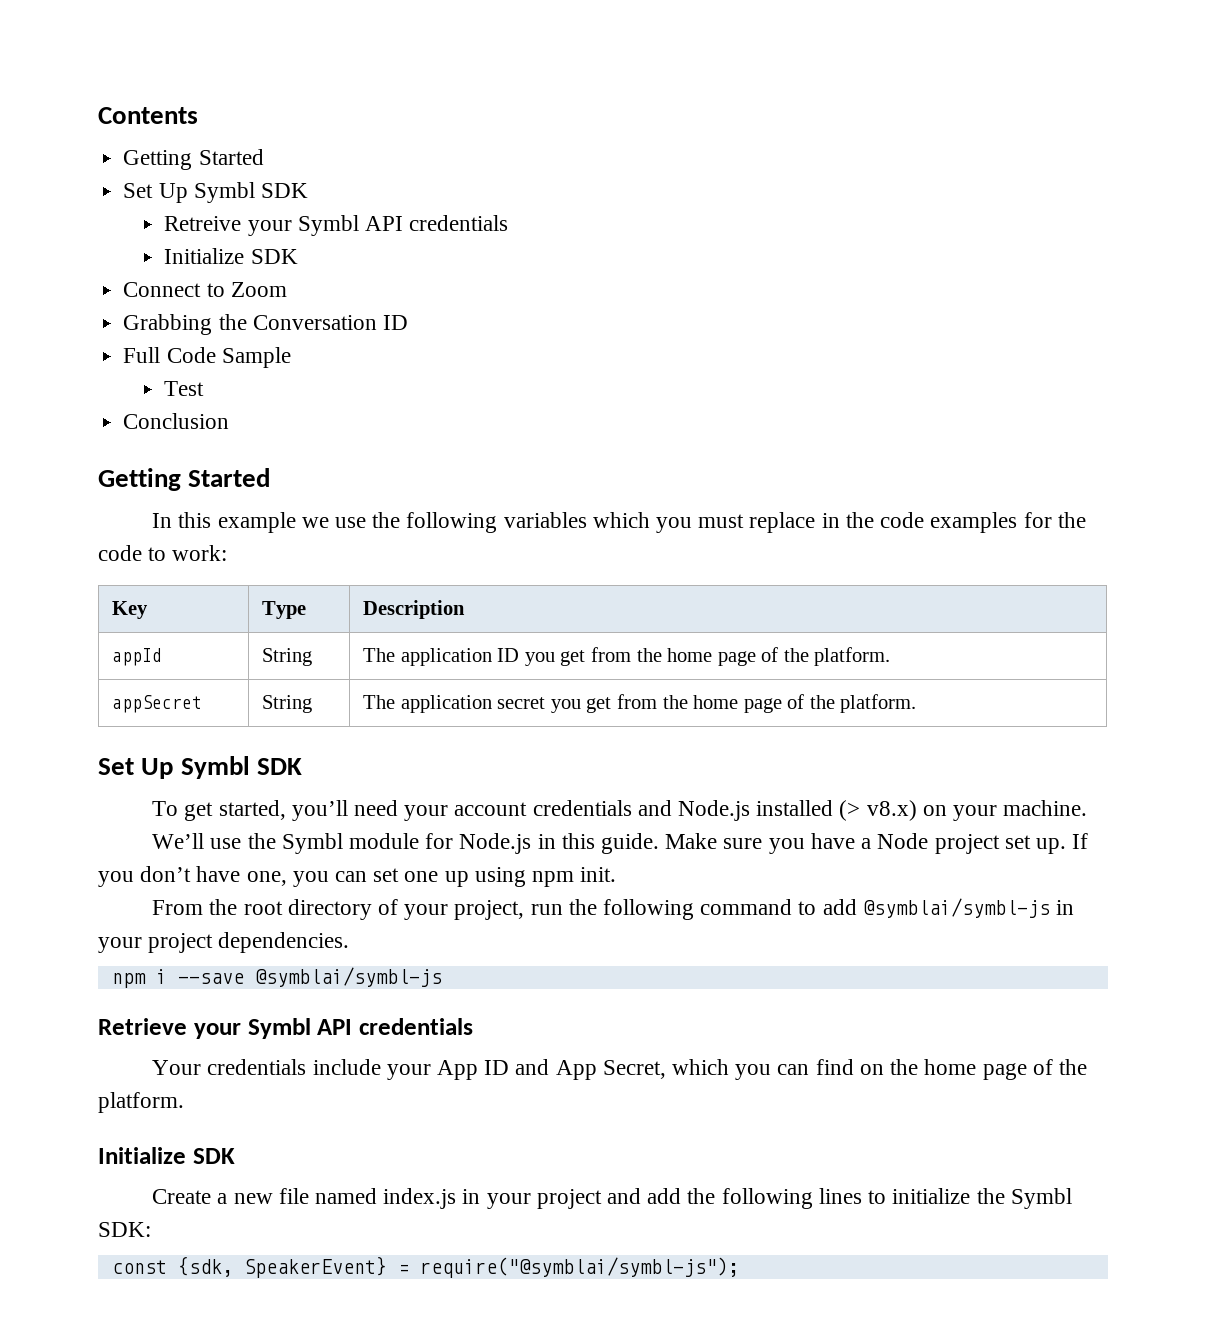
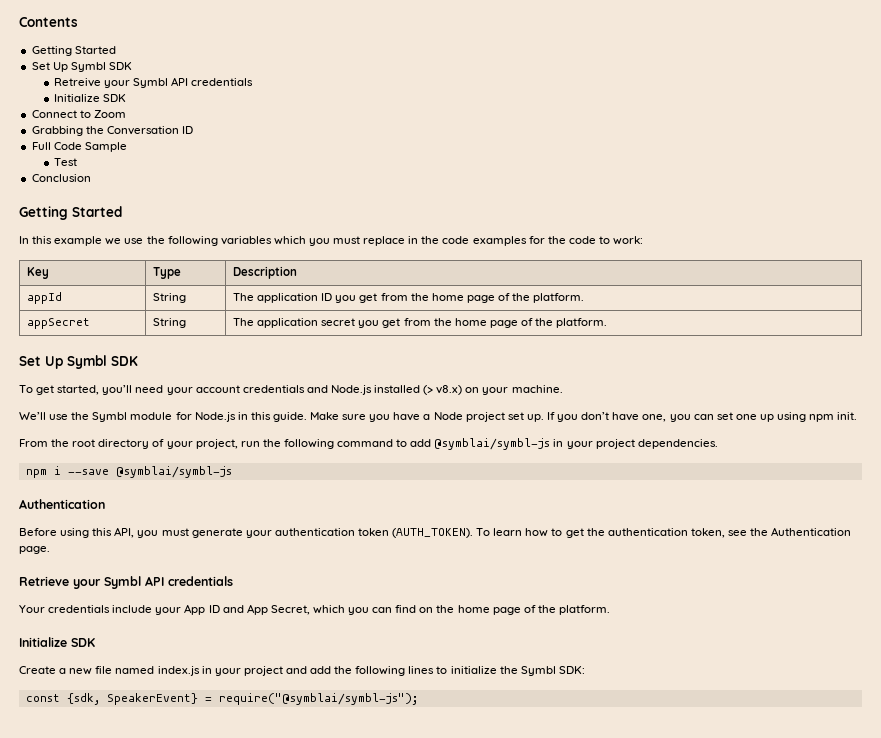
  npm i --save @symblai/symbl-js
+ Authentication
+ Before using this API, you must generate your authentication token (AUTH_TOKEN). To learn how to get the authentication token, see the Authentication page.

